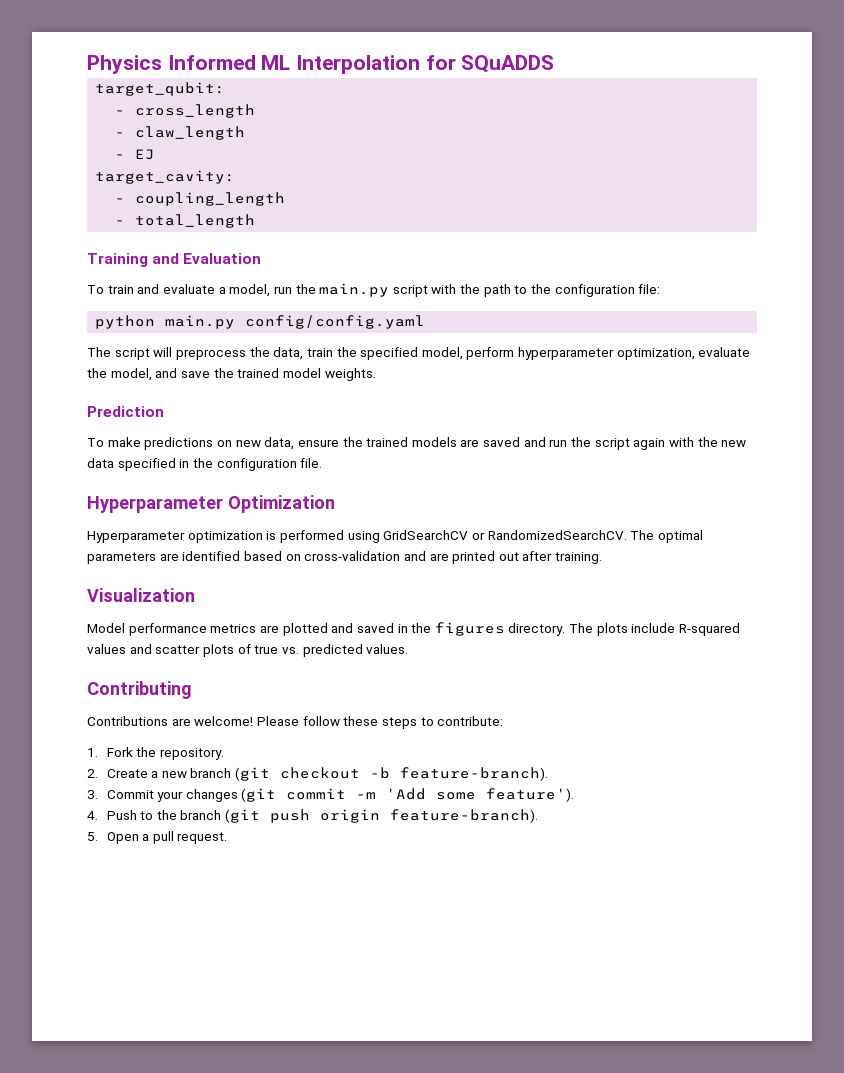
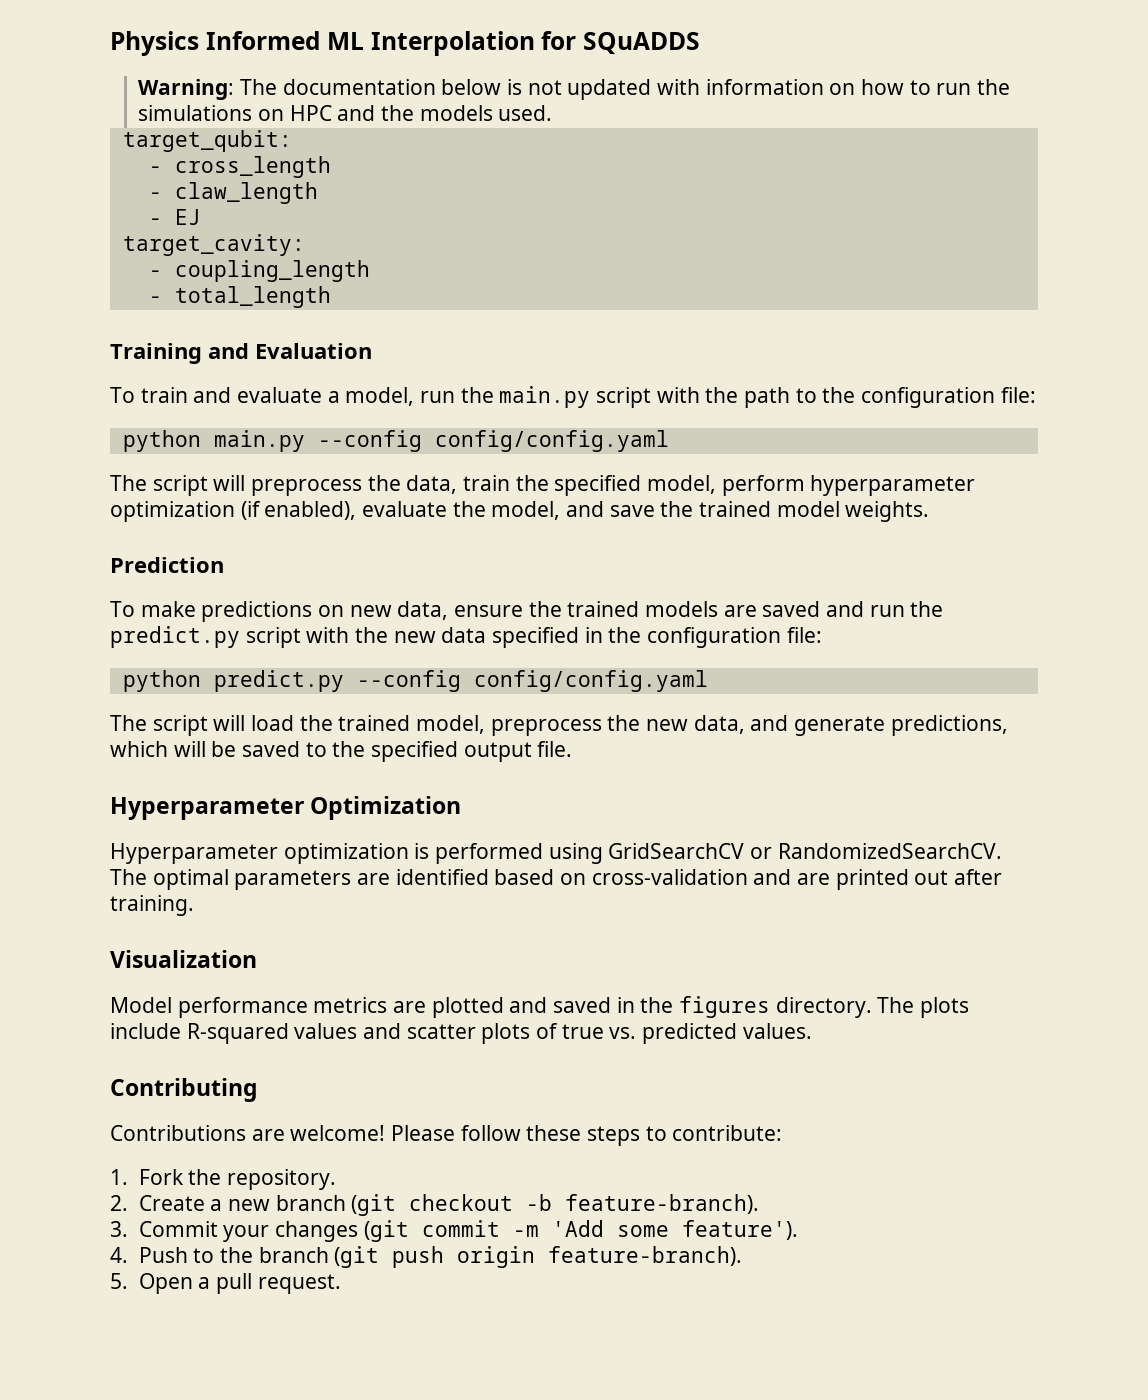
+ Warning: The documentation below is not updated with information on how to run the simulations on HPC and the models used.
- python main.py config/config.yaml
+ python main.py --config config/config.yaml
- The script will preprocess the data, train the specified model, perform hyperparameter optimization, evaluate the model, and save the trained model weights.
+ The script will preprocess the data, train the specified model, perform hyperparameter optimization (if enabled), evaluate the model, and save the trained model weights.
- To make predictions on new data, ensure the trained models are saved and run the script again with the new data specified in the configuration file.
+ To make predictions on new data, ensure the trained models are saved and run the predict.py script with the new data specified in the configuration file:
+ python predict.py --config config/config.yaml
+ The script will load the trained model, preprocess the new data, and generate predictions, which will be saved to the specified output file.

